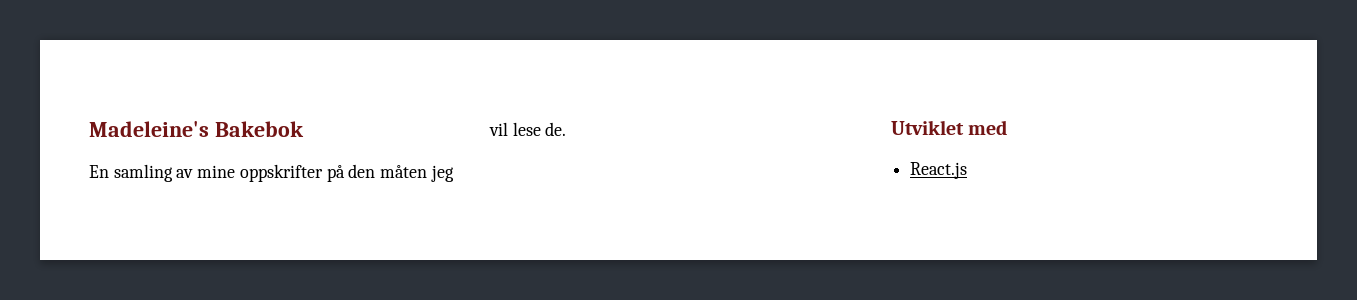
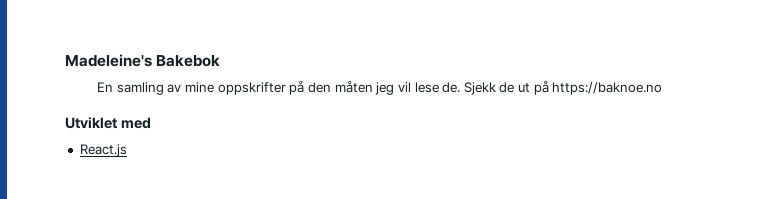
+ Sjekk de ut på https://baknoe.no

